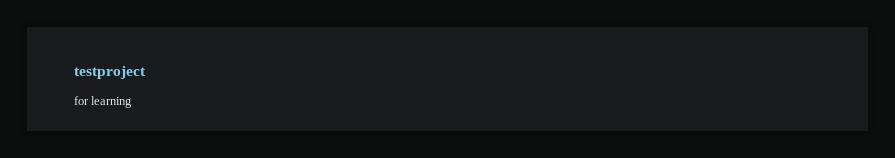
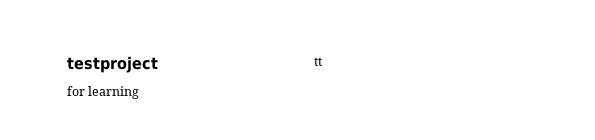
+ tt

